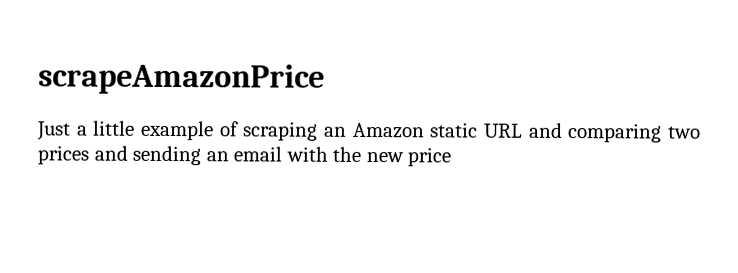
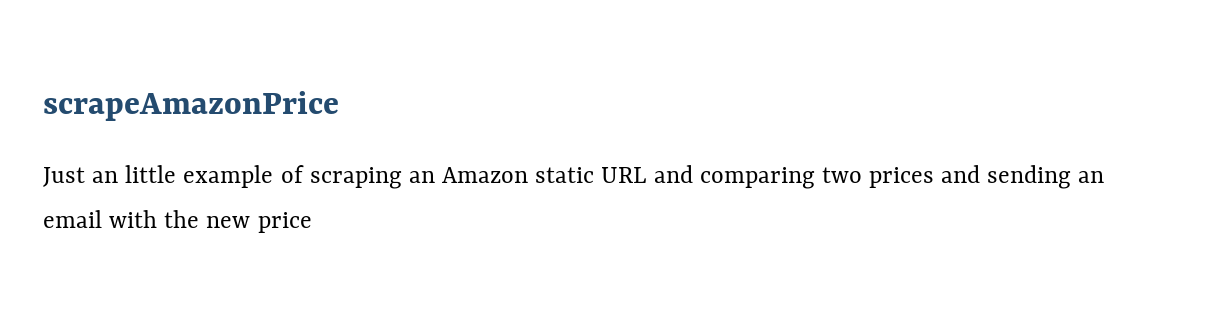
- Just a little example of scraping an Amazon static URL and comparing two prices and sending an email with the new price
+ Just an little example of scraping an Amazon static URL and comparing two prices and sending an email with the new price

